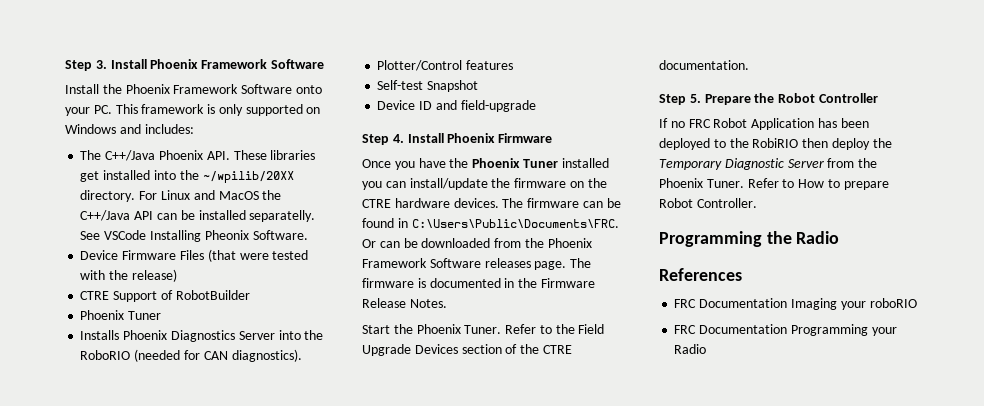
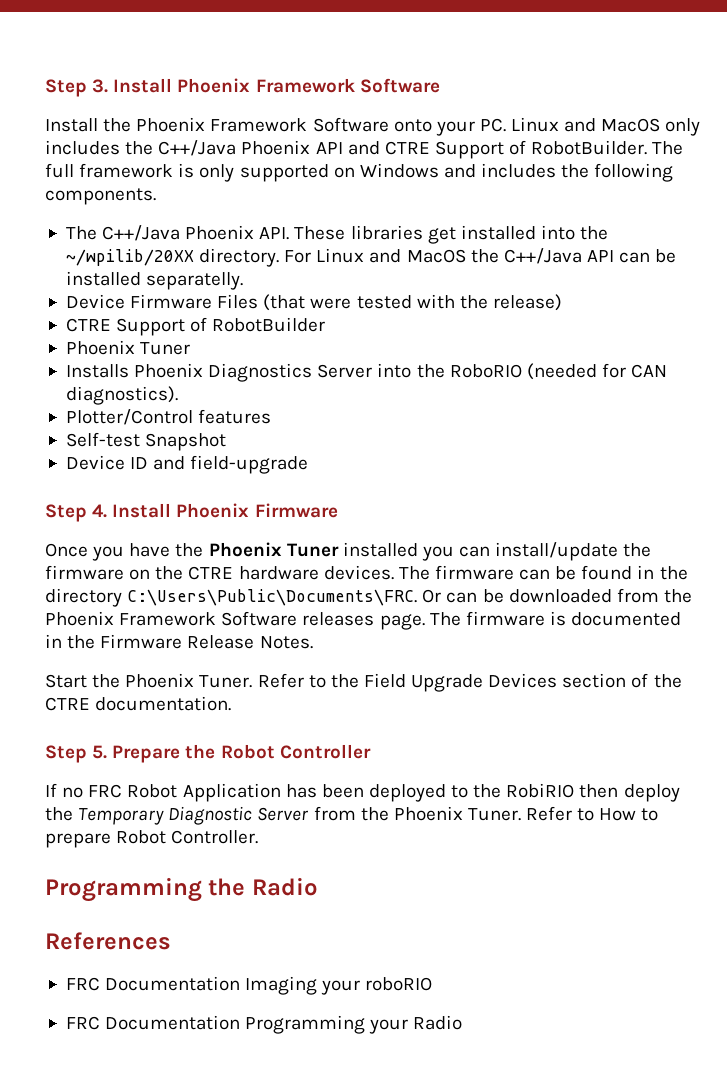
- Install the Phoenix Framework Software onto your PC. This framework is only supported on Windows and includes:
+ Install the Phoenix Framework Software onto your PC. Linux and MacOS only includes the C++/Java Phoenix API and CTRE Support of RobotBuilder. The full framework is only supported on Windows and includes the following components.
- See VSCode Installing Pheonix Software.
- The firmware can be found in C:\Users\Public\Documents\FRC.
+ The firmware can be found in the directory C:\Users\Public\Documents\FRC.

